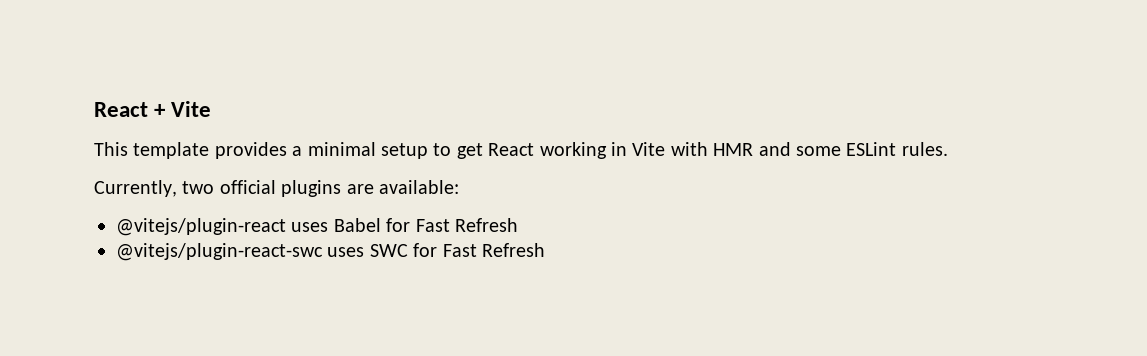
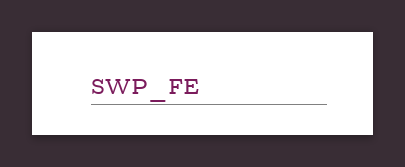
- React + Vite
- This template provides a minimal setup to get React working in Vite with HMR and some ESLint rules.
- Currently, two official plugins are available:
- @vitejs/plugin-react uses Babel for Fast Refresh
- @vitejs/plugin-react-swc uses SWC for Fast Refresh
+ SWP_FE

